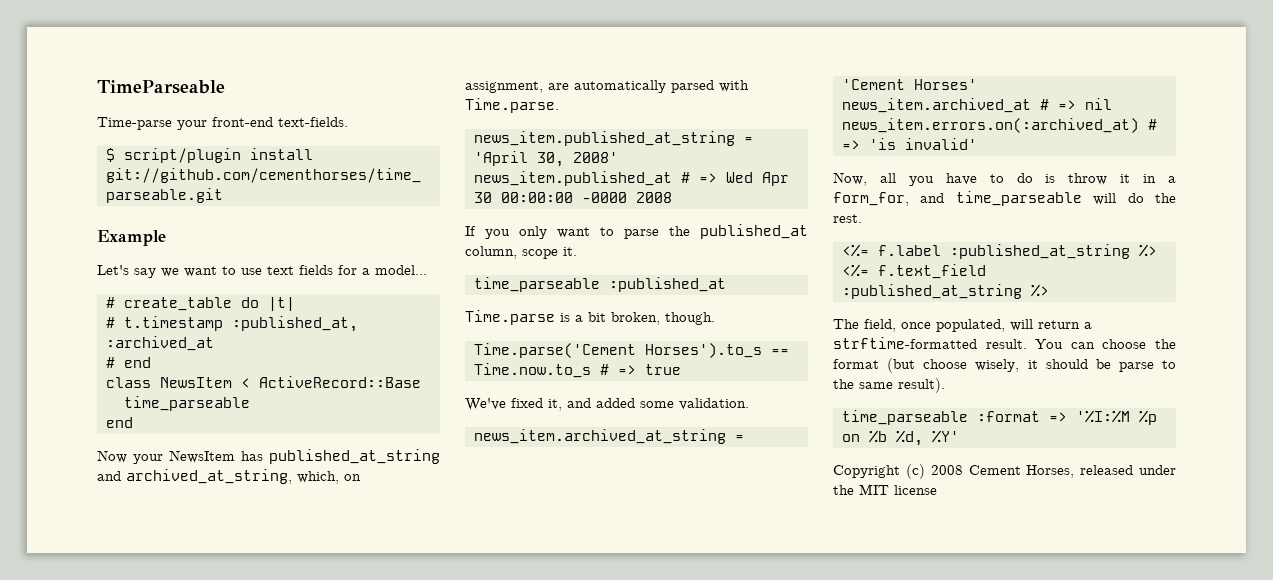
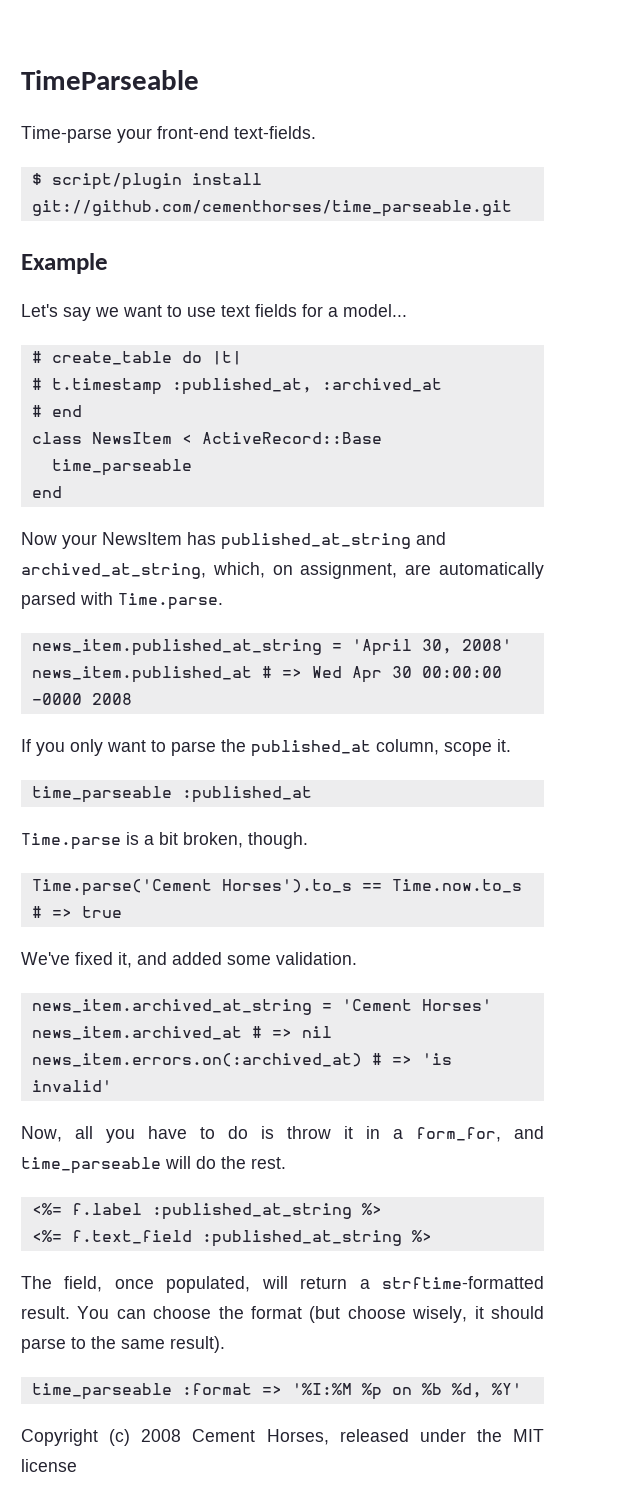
- You can choose the format (but choose wisely, it should be parse to the same result).
+ You can choose the format (but choose wisely, it should parse to the same result).

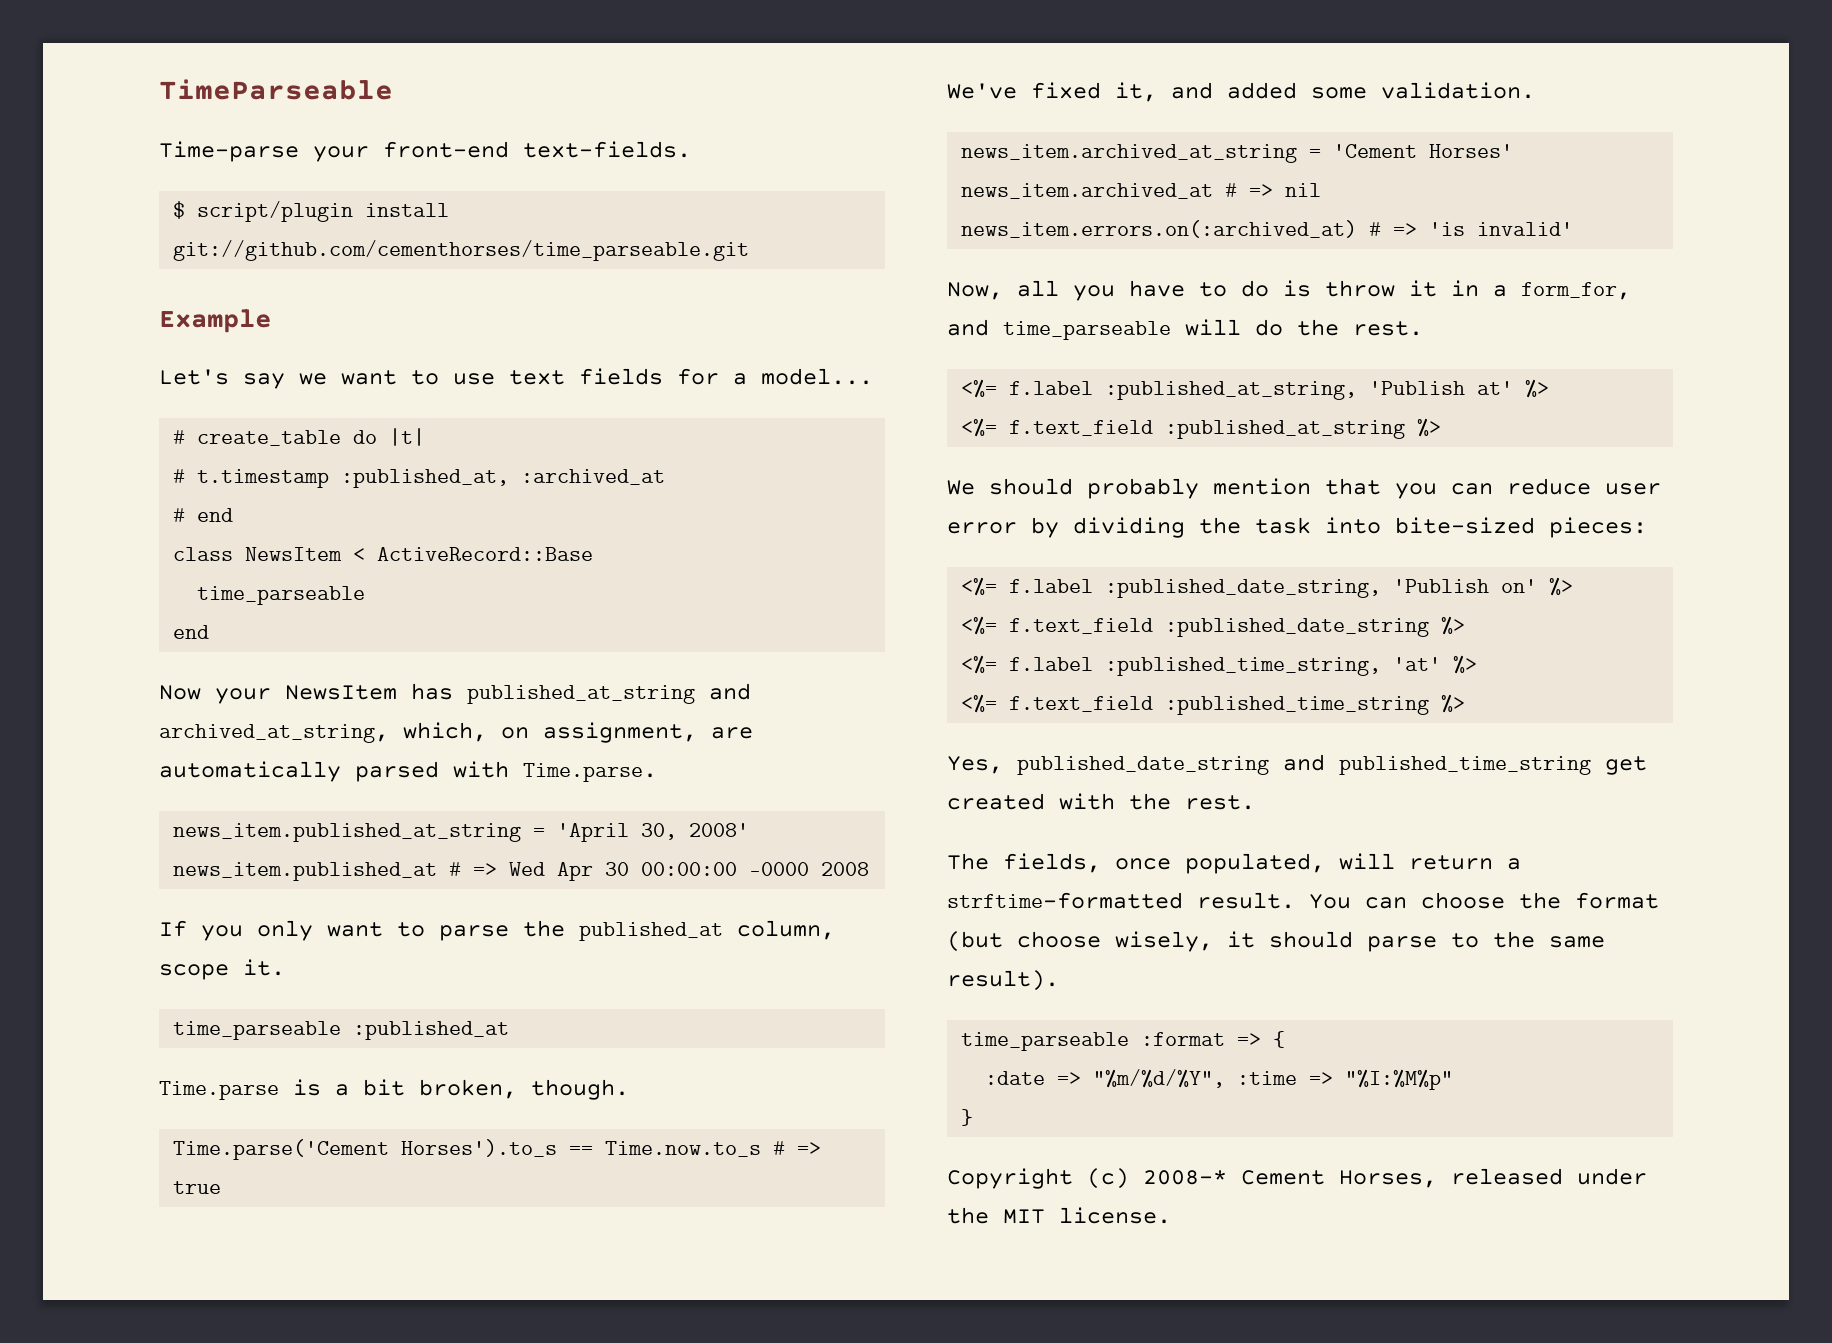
- <%= f.label :published_at_string %>
+ <%= f.label :published_at_string, 'Publish at' %>
+ We should probably mention that you can reduce user error by dividing the task into bite-sized pieces:
+ <%= f.label :published_date_string, 'Publish on' %>
+ <%= f.text_field :published_date_string %>
+ <%= f.label :published_time_string, 'at' %>
+ <%= f.text_field :published_time_string %>
+ Yes, published_date_string and published_time_string get created with the rest.
- The field, once populated, will return a strftime-formatted result.
+ The fields, once populated, will return a strftime-formatted result.
- time_parseable :format => '%I:%M %p on %b %d, %Y'
+ time_parseable :format => {
+ :date => "%m/%d/%Y", :time => "%I:%M%p"
+ }
- Copyright (c) 2008 Cement Horses, released under the MIT license
+ Copyright (c) 2008-* Cement Horses, released under the MIT license.

